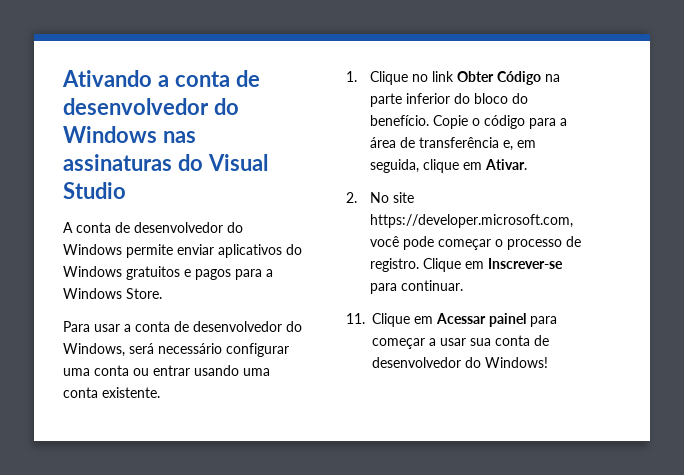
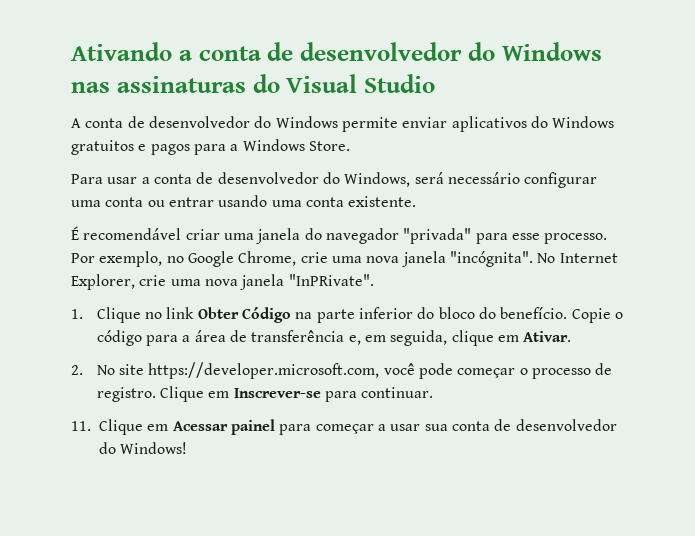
+ É recomendável criar uma janela do navegador "privada" para esse processo. Por exemplo, no Google Chrome, crie uma nova janela "incógnita". No Internet Explorer, crie uma nova janela "InPRivate".

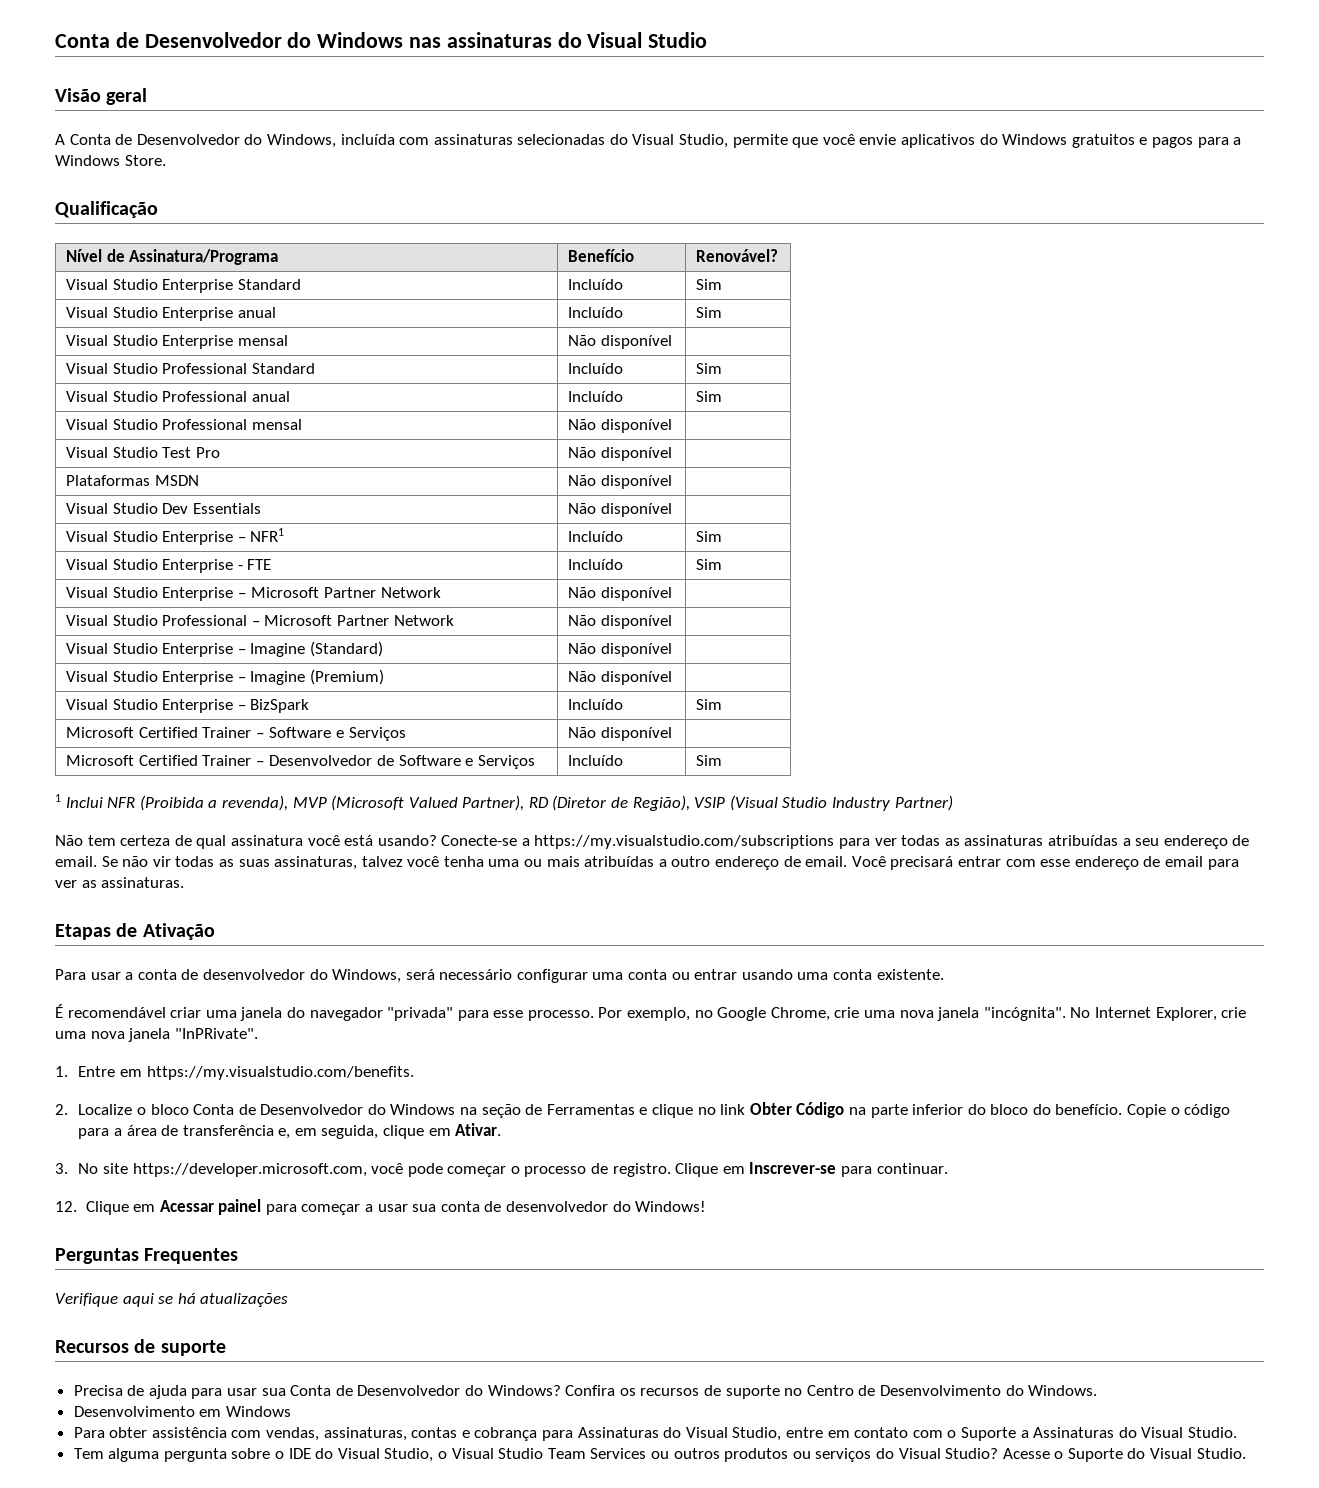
- Ativando a conta de desenvolvedor do Windows nas assinaturas do Visual Studio
+ Conta de Desenvolvedor do Windows nas assinaturas do Visual Studio
+ Visão geral
- A conta de desenvolvedor do Windows permite enviar aplicativos do Windows gratuitos e pagos para a Windows Store.
+ A Conta de Desenvolvedor do Windows, incluída com assinaturas selecionadas do Visual Studio, permite que você envie aplicativos do Windows gratuitos e pagos para a Windows Store.
+ Qualificação
+ Nível de Assinatura/Programa | Benefício | Renovável?
+ Visual Studio Enterprise Standard | Incluído | Sim
+ Visual Studio Enterprise anual | Incluído | Sim
+ Visual Studio Enterprise mensal | Não disponível |
+ Visual Studio Professional Standard | Incluído | Sim
+ Visual Studio Professional anual | Incluído | Sim
+ Visual Studio Professional mensal | Não disponível |
+ Visual Studio Test Pro | Não disponível |
+ Plataformas MSDN | Não disponível |
+ Visual Studio Dev Essentials | Não disponível |
+ Visual Studio Enterprise – NFR1 | Incluído | Sim
+ Visual Studio Enterprise - FTE | Incluído | Sim
+ Visual Studio Enterprise ‒ Microsoft Partner Network | Não disponível |
+ Visual Studio Professional – Microsoft Partner Network | Não disponível |
+ Visual Studio Enterprise – Imagine (Standard) | Não disponível |
+ Visual Studio Enterprise – Imagine (Premium) | Não disponível |
+ Visual Studio Enterprise – BizSpark | Incluído | Sim
+ Microsoft Certified Trainer ‒ Software e Serviços | Não disponível |
+ Microsoft Certified Trainer ‒ Desenvolvedor de Software e Serviços | Incluído | Sim
+ 1 Inclui NFR (Proibida a revenda), MVP (Microsoft Valued Partner), RD (Diretor de Região), VSIP (Visual Studio Industry Partner)
+ Não tem certeza de qual assinatura você está usando? Conecte-se a https://my.visualstudio.com/subscriptions para ver todas as assinaturas atribuídas a seu endereço de email. Se não vir todas as suas assinaturas, talvez você tenha uma ou mais atribuídas a outro endereço de email. Você precisará entrar com esse endereço de email para ver as assinaturas.
+ Etapas de Ativação
- 1. Clique no link Obter Código na parte inferior do bloco do benefício.
+ 1. Entre em https://my.visualstudio.com/benefits.
+ 2. Localize o bloco Conta de Desenvolvedor do Windows na seção de Ferramentas e clique no link Obter Código na parte inferior do bloco do benefício.
- 2. No site https://developer.microsoft.com, você pode começar o processo de registro.
+ 3. No site https://developer.microsoft.com, você pode começar o processo de registro.
- 11. Clique em Acessar painel para começar a usar sua conta de desenvolvedor do Windows!
+ 12. Clique em Acessar painel para começar a usar sua conta de desenvolvedor do Windows!
+ Perguntas Frequentes
+ Verifique aqui se há atualizações
+ Recursos de suporte
+ Precisa de ajuda para usar sua Conta de Desenvolvedor do Windows? Confira os recursos de suporte no Centro de Desenvolvimento do Windows.
+ Desenvolvimento em Windows
+ Para obter assistência com vendas, assinaturas, contas e cobrança para Assinaturas do Visual Studio, entre em contato com o Suporte a Assinaturas do Visual Studio.
+ Tem alguma pergunta sobre o IDE do Visual Studio, o Visual Studio Team Services ou outros produtos ou serviços do Visual Studio? Acesse o Suporte do Visual Studio.

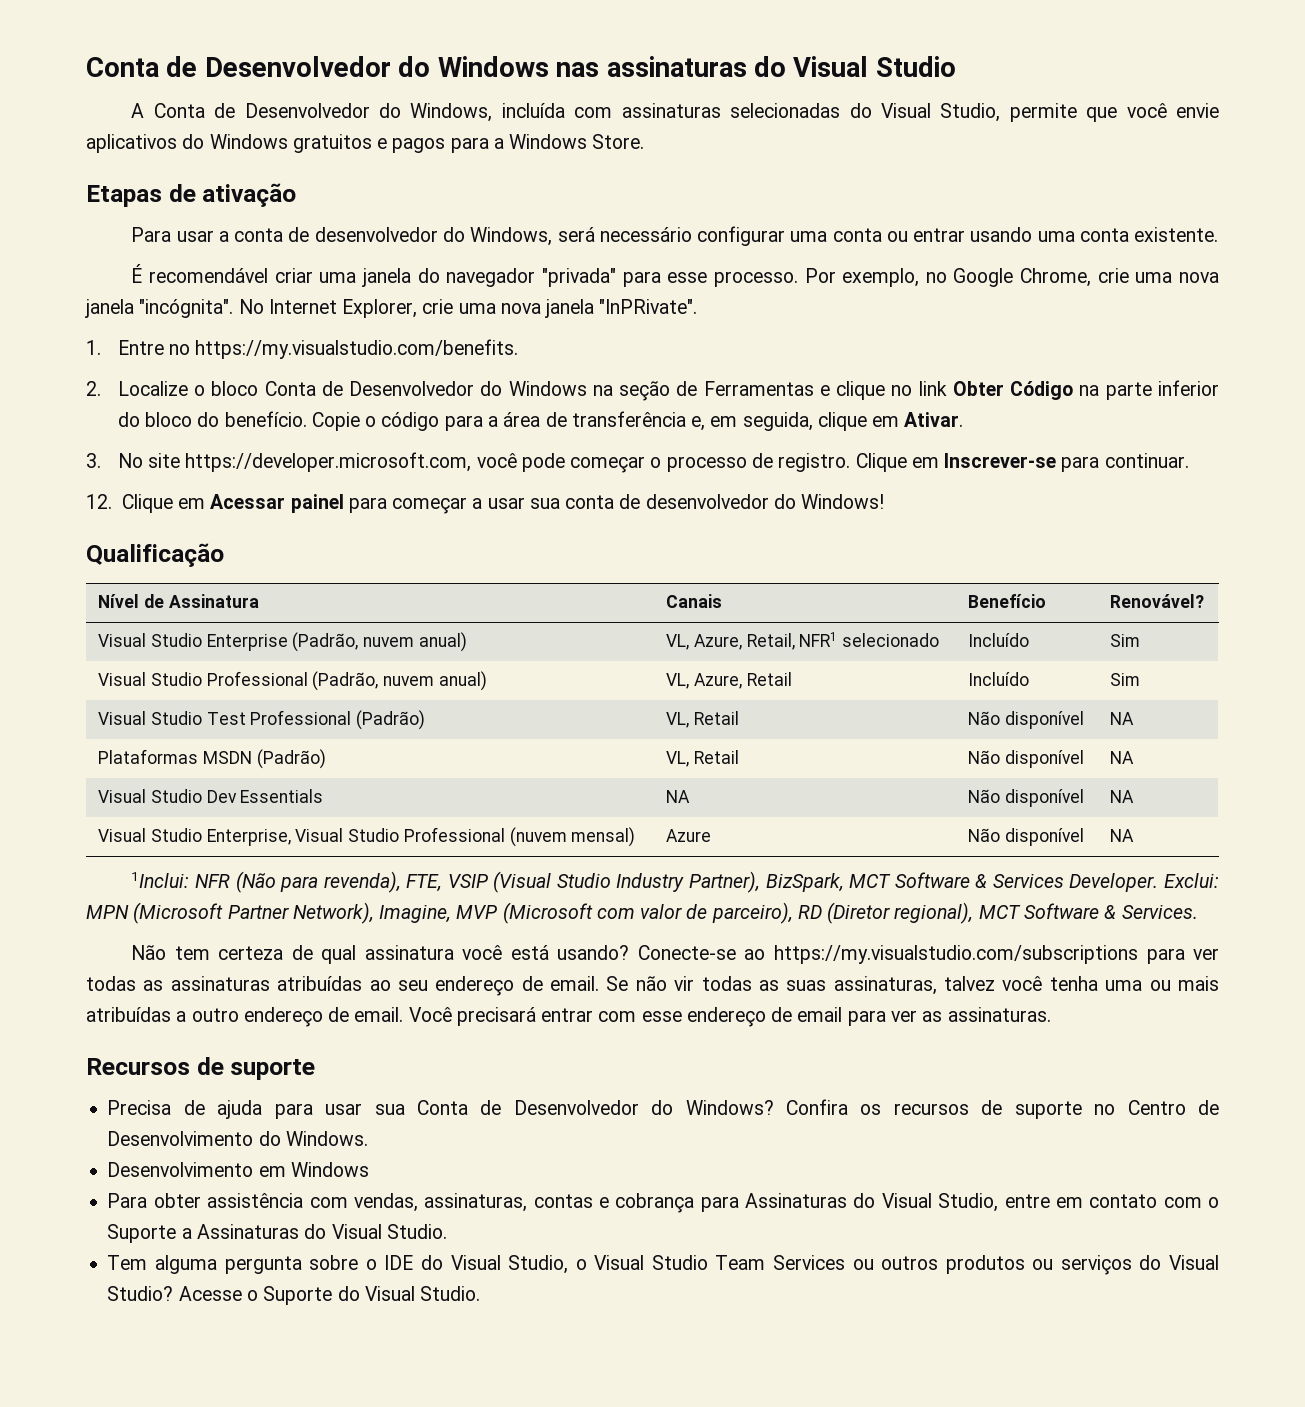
- Visão geral
- Qualificação
- Nível de Assinatura/Programa | Benefício | Renovável?
- Visual Studio Enterprise Standard | Incluído | Sim
- Visual Studio Enterprise anual | Incluído | Sim
- Visual Studio Enterprise mensal | Não disponível |
- Visual Studio Professional Standard | Incluído | Sim
- Visual Studio Professional anual | Incluído | Sim
- Visual Studio Professional mensal | Não disponível |
- Visual Studio Test Pro | Não disponível |
- Plataformas MSDN | Não disponível |
- Visual Studio Dev Essentials | Não disponível |
- Visual Studio Enterprise – NFR1 | Incluído | Sim
- Visual Studio Enterprise - FTE | Incluído | Sim
- Visual Studio Enterprise ‒ Microsoft Partner Network | Não disponível |
- Visual Studio Professional – Microsoft Partner Network | Não disponível |
- Visual Studio Enterprise – Imagine (Standard) | Não disponível |
- Visual Studio Enterprise – Imagine (Premium) | Não disponível |
- Visual Studio Enterprise – BizSpark | Incluído | Sim
- Microsoft Certified Trainer ‒ Software e Serviços | Não disponível |
- Microsoft Certified Trainer ‒ Desenvolvedor de Software e Serviços | Incluído | Sim
- 1 Inclui NFR (Proibida a revenda), MVP (Microsoft Valued Partner), RD (Diretor de Região), VSIP (Visual Studio Industry Partner)
- Não tem certeza de qual assinatura você está usando? Conecte-se a https://my.visualstudio.com/subscriptions para ver todas as assinaturas atribuídas a seu endereço de email. Se não vir todas as suas assinaturas, talvez você tenha uma ou mais atribuídas a outro endereço de email. Você precisará entrar com esse endereço de email para ver as assinaturas.
- Etapas de Ativação
+ Etapas de ativação
- 1. Entre em https://my.visualstudio.com/benefits.
+ 1. Entre no https://my.visualstudio.com/benefits.
- Perguntas Frequentes
- Verifique aqui se há atualizações
+ Qualificação
+ Nível de Assinatura | Canais | Benefício | Renovável?
+ Visual Studio Enterprise (Padrão, nuvem anual) | VL, Azure, Retail, NFR1 selecionado | Incluído | Sim
+ Visual Studio Professional (Padrão, nuvem anual) | VL, Azure, Retail | Incluído | Sim
+ Visual Studio Test Professional (Padrão) | VL, Retail | Não disponível | NA
+ Plataformas MSDN (Padrão) | VL, Retail | Não disponível | NA
+ Visual Studio Dev Essentials | NA | Não disponível | NA
+ Visual Studio Enterprise, Visual Studio Professional (nuvem mensal) | Azure | Não disponível | NA
+ 1Inclui: NFR (Não para revenda), FTE, VSIP (Visual Studio Industry Partner), BizSpark, MCT Software & Services Developer. Exclui: MPN (Microsoft Partner Network), Imagine, MVP (Microsoft com valor de parceiro), RD (Diretor regional), MCT Software & Services.
+ Não tem certeza de qual assinatura você está usando? Conecte-se ao https://my.visualstudio.com/subscriptions para ver todas as assinaturas atribuídas ao seu endereço de email. Se não vir todas as suas assinaturas, talvez você tenha uma ou mais atribuídas a outro endereço de email. Você precisará entrar com esse endereço de email para ver as assinaturas.

